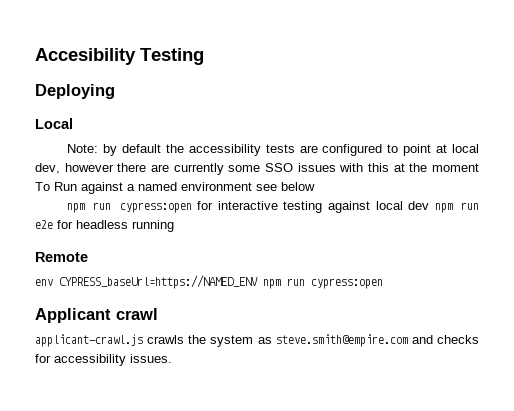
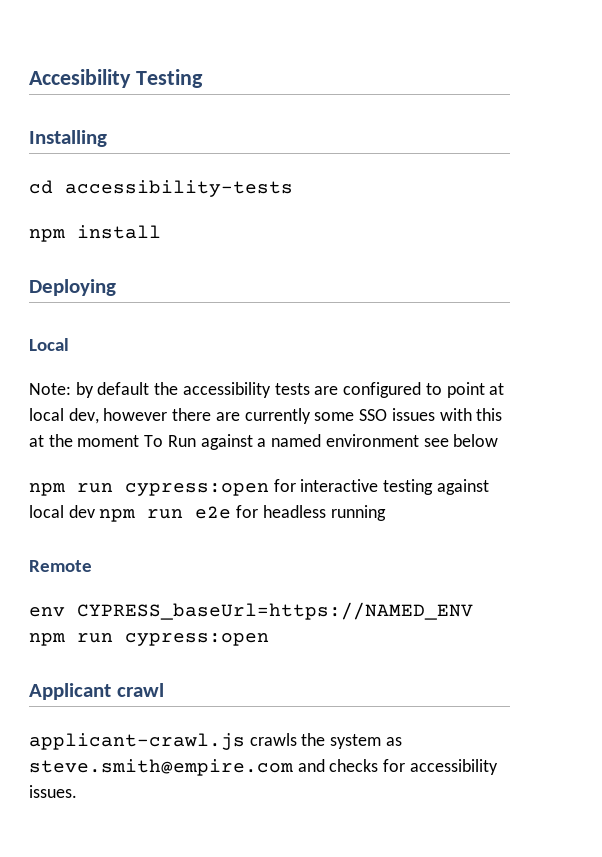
+ Installing
+ cd accessibility-tests
+ npm install

